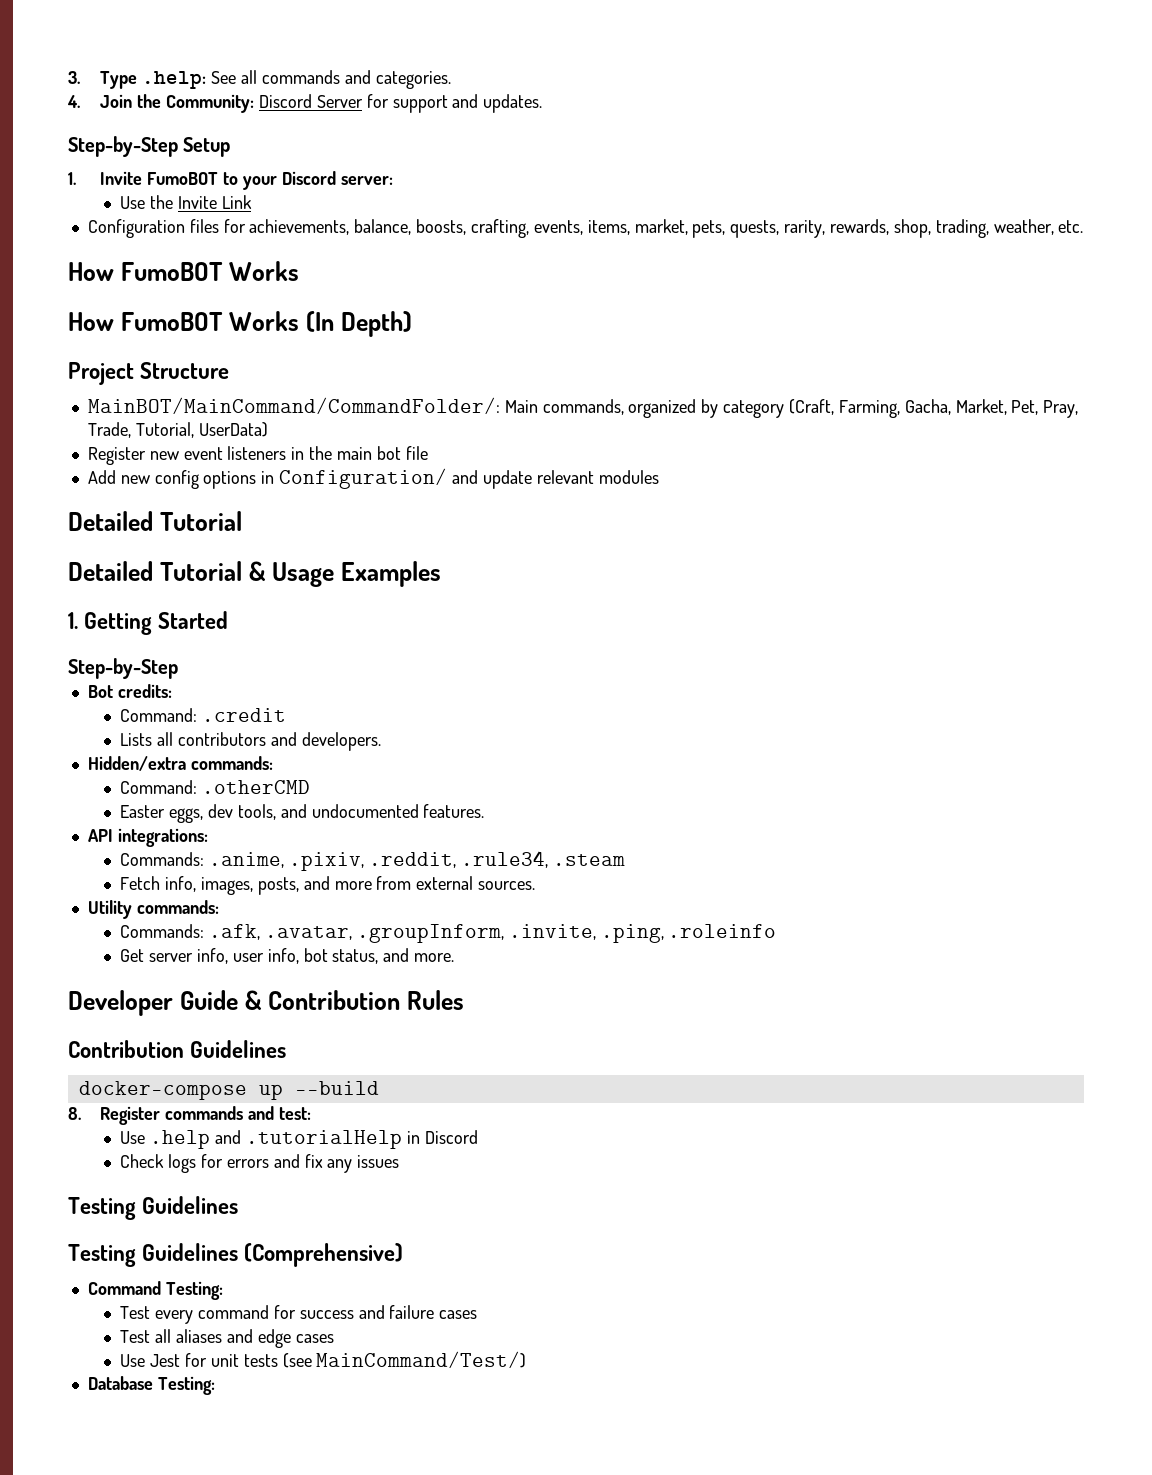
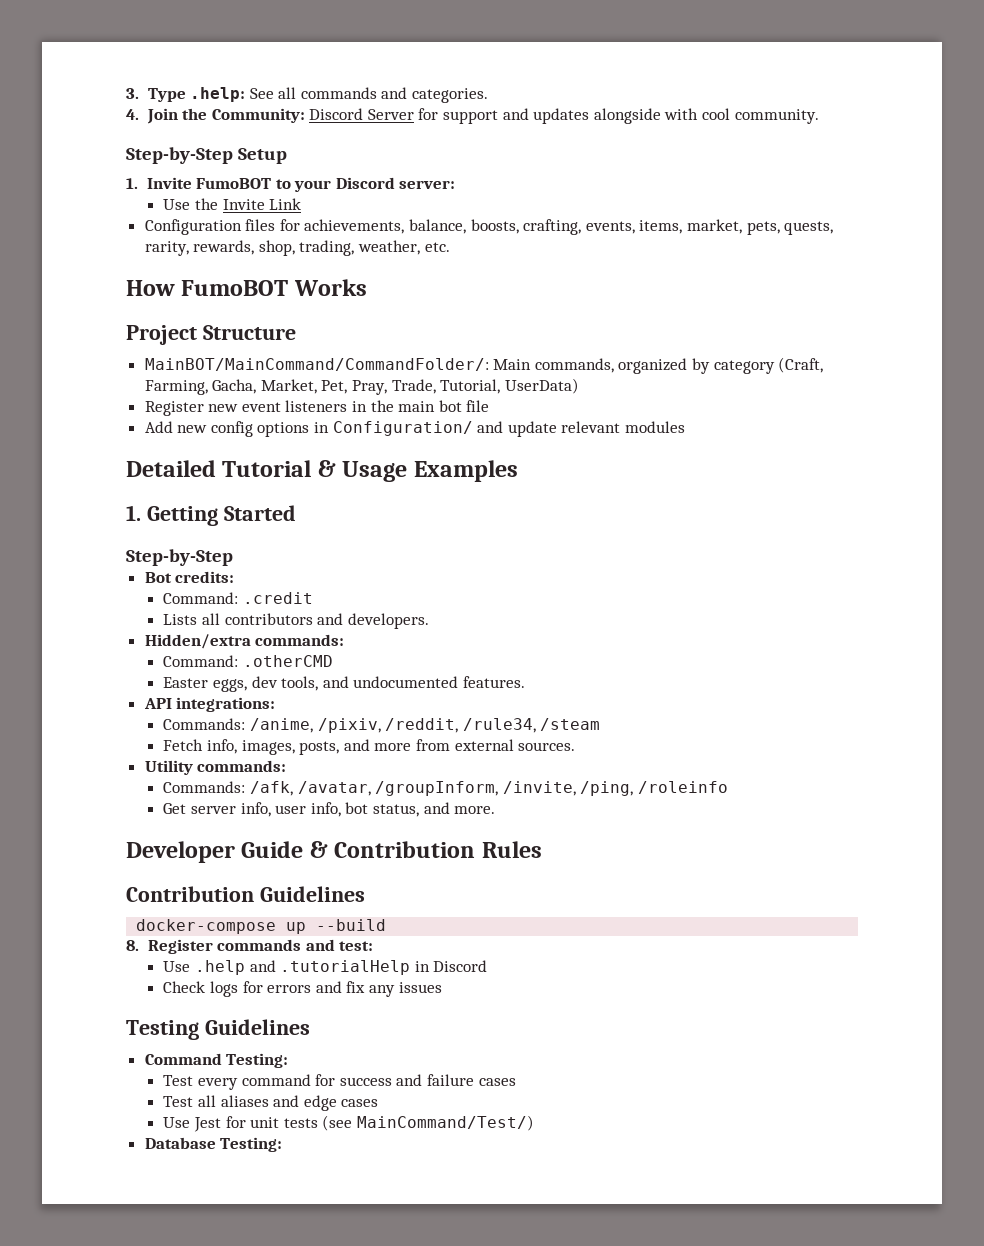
- 4. Join the Community: Discord Server for support and updates.
+ 4. Join the Community: Discord Server for support and updates alongside with cool community.
- How FumoBOT Works (In Depth)
  Add new config options in Configuration/ and update relevant modules
- Detailed Tutorial
- Commands: .anime, .pixiv, .reddit, .rule34, .steam
+ Commands: /anime, /pixiv, /reddit, /rule34, /steam
- Commands: .afk, .avatar, .groupInform, .invite, .ping, .roleinfo
+ Commands: /afk, /avatar, /groupInform, /invite, /ping, /roleinfo
- Testing Guidelines (Comprehensive)

